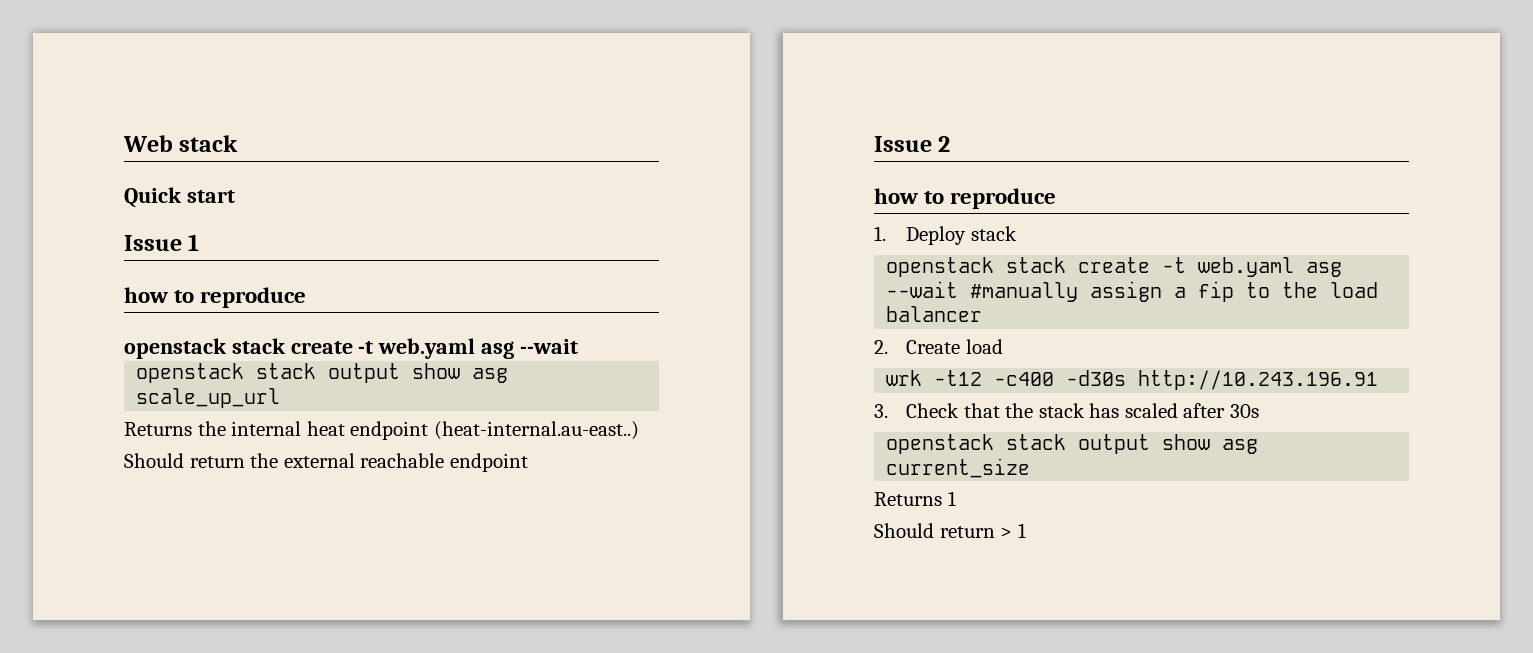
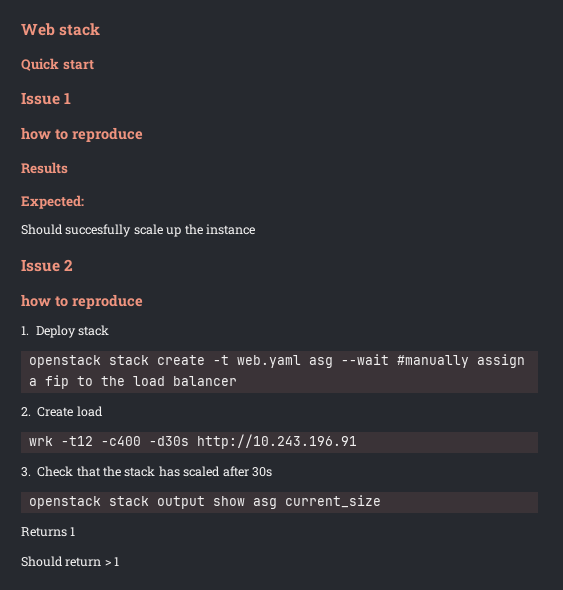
  Issue 1
  how to reproduce
- openstack stack create -t web.yaml asg --wait
- openstack stack output show asg scale_up_url
- Returns the internal heat endpoint (heat-internal.au-east..)
- Should return the external reachable endpoint
+ Results
+ Expected:
+ Should succesfully scale up the instance

